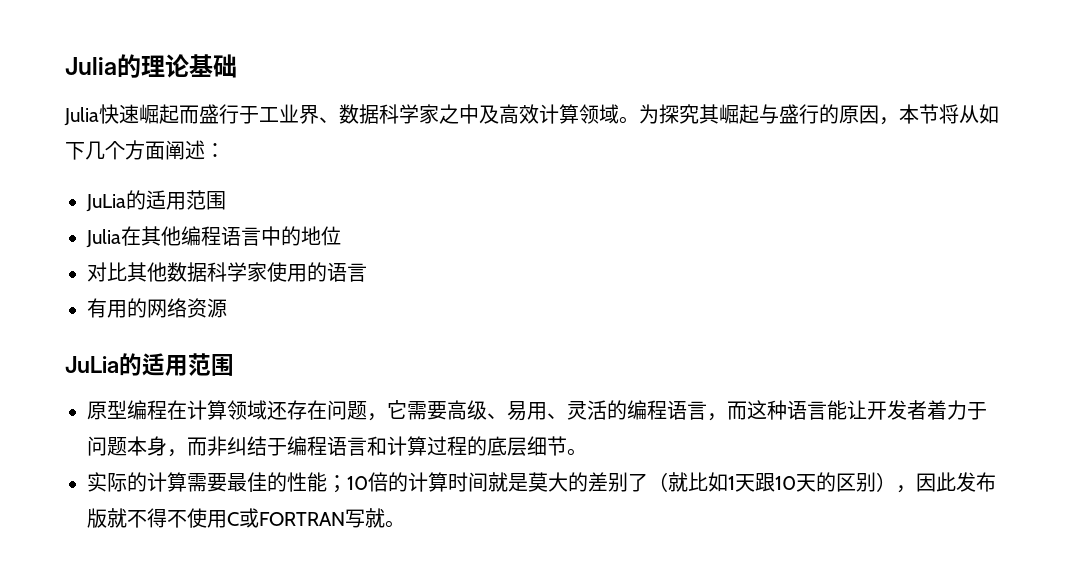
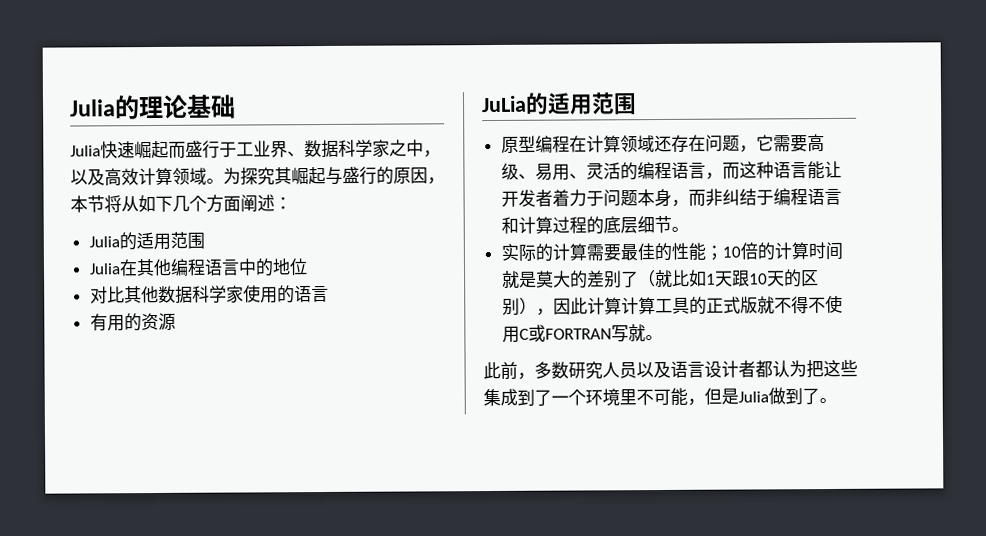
- Julia快速崛起而盛行于工业界、数据科学家之中及高效计算领域。
+ Julia快速崛起而盛行于工业界、数据科学家之中，以及高效计算领域。
  为探究其崛起与盛行的原因，本节将从如下几个方面阐述：
- JuLia的适用范围
+ Julia的适用范围
- 有用的网络资源
+ 有用的资源
- 实际的计算需要最佳的性能；10倍的计算时间就是莫大的差别了（就比如1天跟10天的区别），因此发布版就不得不使用C或FORTRAN写就。
+ 实际的计算需要最佳的性能；10倍的计算时间就是莫大的差别了（就比如1天跟10天的区别），因此计算计算工具的正式版就不得不使用C或FORTRAN写就。
+ 此前，多数研究人员以及语言设计者都认为把这些集成到了一个环境里不可能，但是Julia做到了。

